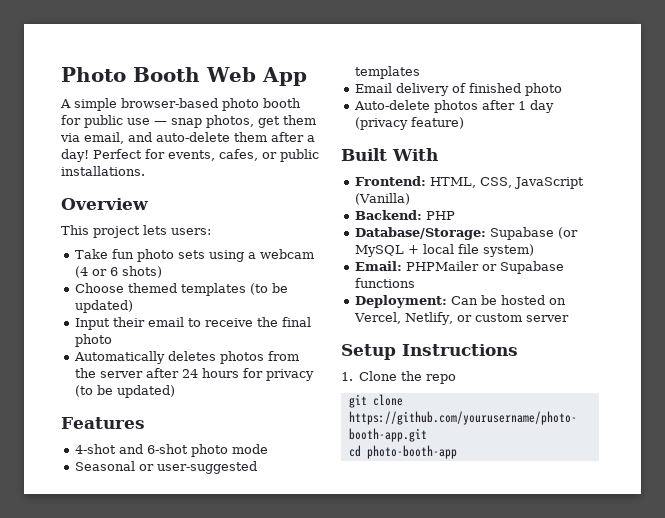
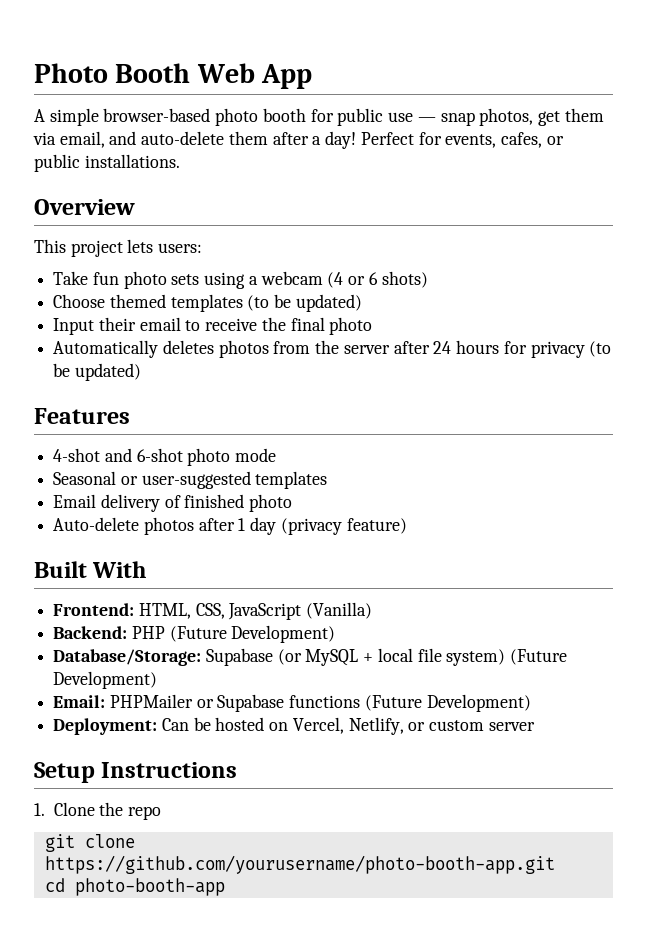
- Backend: PHP
+ Backend: PHP (Future Development)
- Database/Storage: Supabase (or MySQL + local file system)
+ Database/Storage: Supabase (or MySQL + local file system) (Future Development)
- Email: PHPMailer or Supabase functions
+ Email: PHPMailer or Supabase functions (Future Development)

